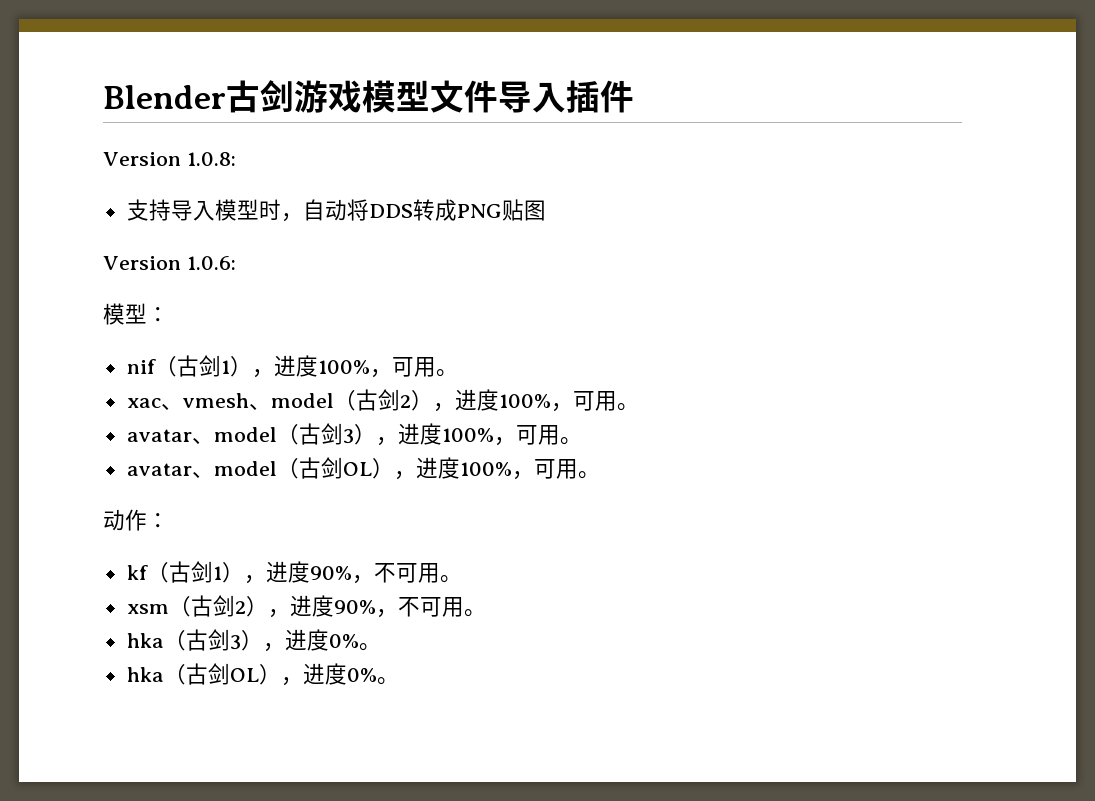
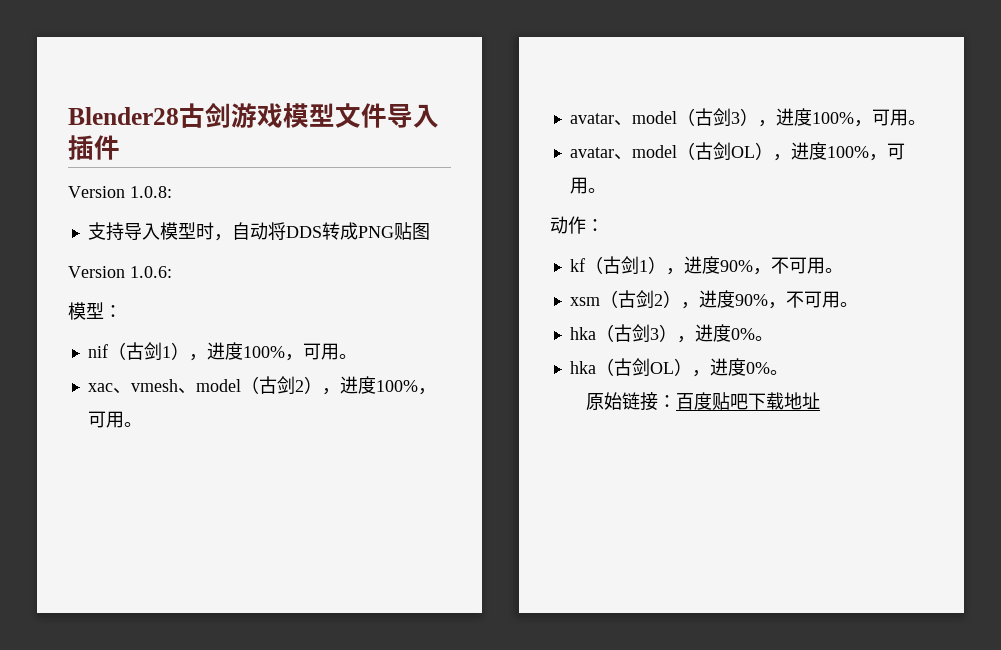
- Blender古剑游戏模型文件导入插件
+ Blender28古剑游戏模型文件导入插件
+ 原始链接：百度贴吧下载地址

